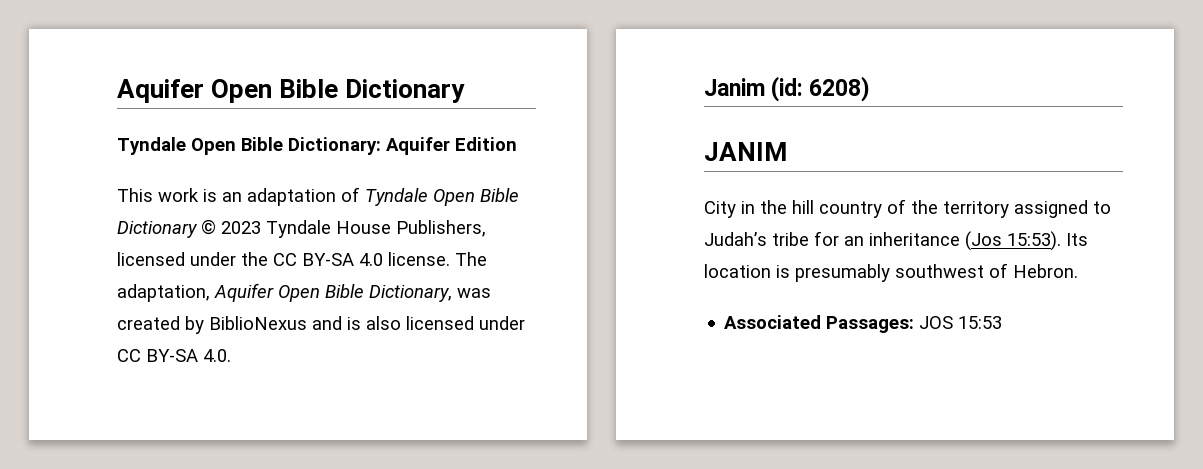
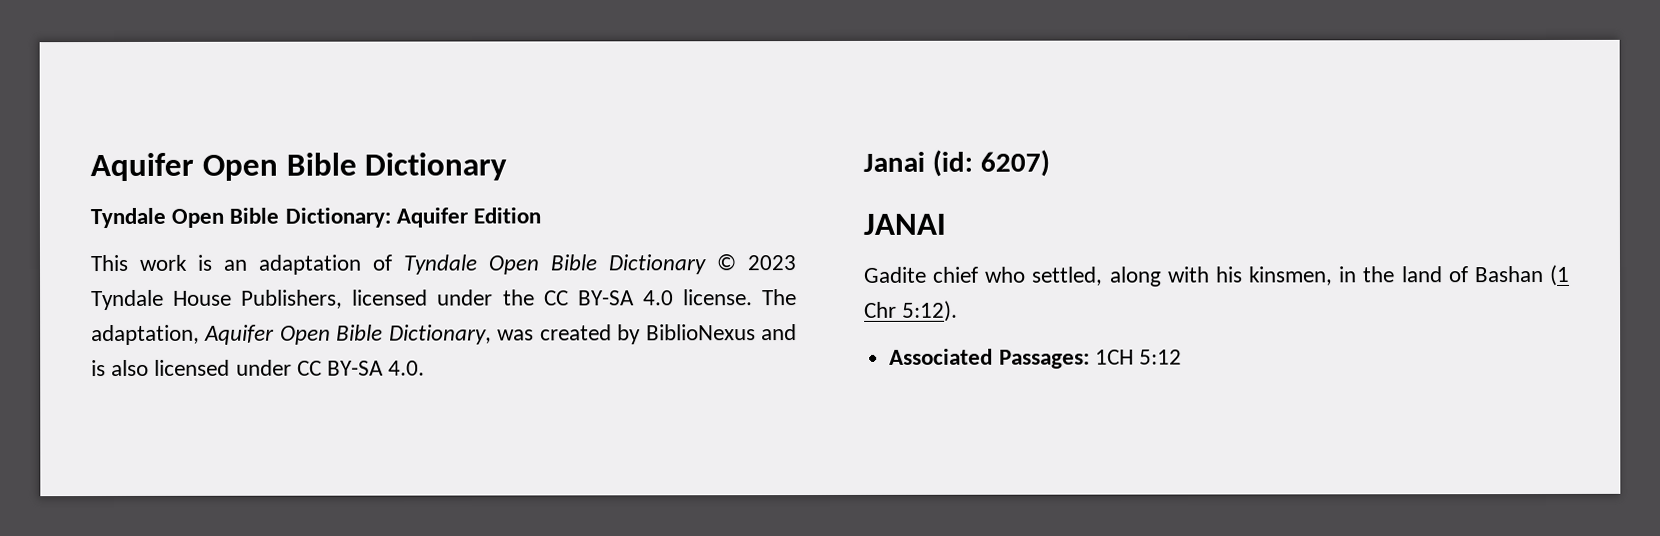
- Janim (id: 6208)
- JANIM
- City in the hill country of the territory assigned to Judah’s tribe for an inheritance (Jos 15:53). Its location is presumably southwest of Hebron.
+ Janai (id: 6207)
+ JANAI
+ Gadite chief who settled, along with his kinsmen, in the land of Bashan (1 Chr 5:12).
- Associated Passages: JOS 15:53
+ Associated Passages: 1CH 5:12

